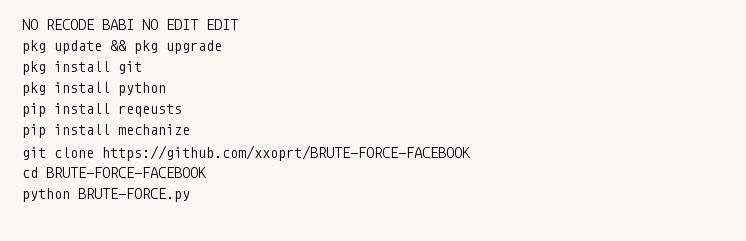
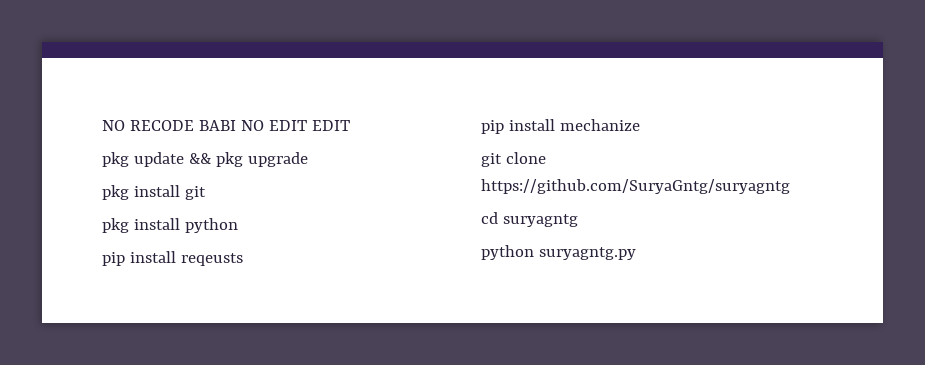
- git clone https://github.com/xxoprt/BRUTE-FORCE-FACEBOOK
+ git clone https://github.com/SuryaGntg/suryagntg
- cd BRUTE-FORCE-FACEBOOK
- python BRUTE-FORCE.py
+ cd suryagntg
+ python suryagntg.py

